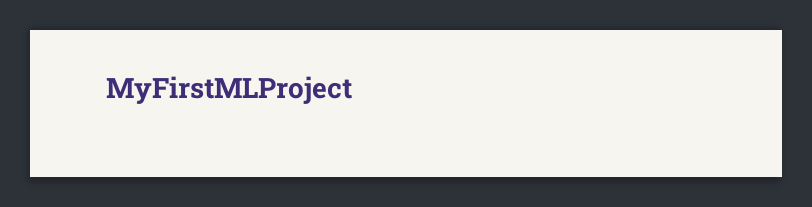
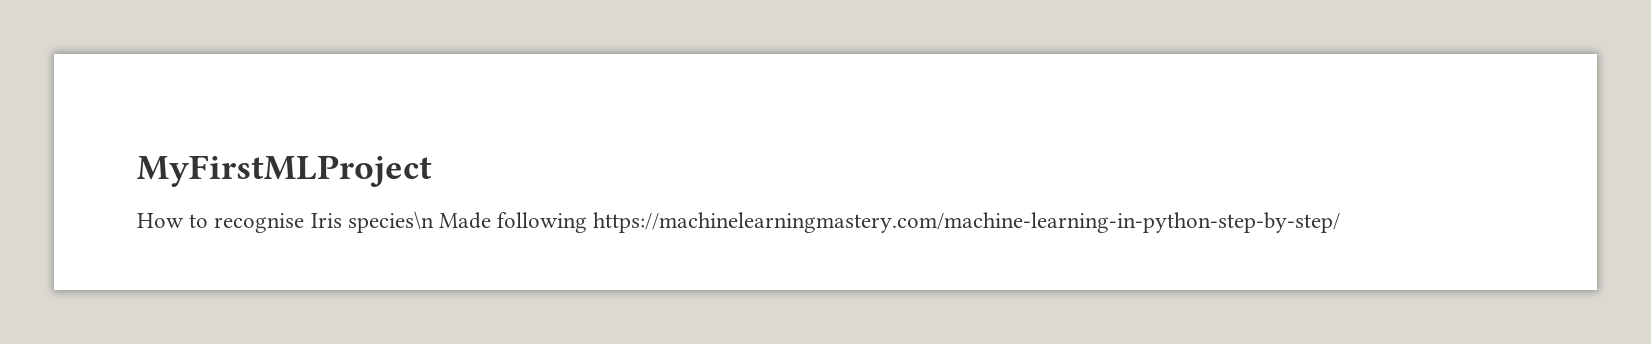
+ How to recognise Iris species\n Made following https://machinelearningmastery.com/machine-learning-in-python-step-by-step/

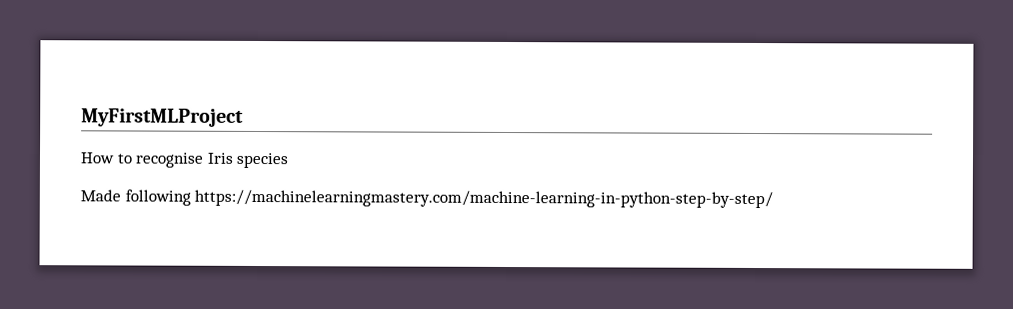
- How to recognise Iris species\n Made following https://machinelearningmastery.com/machine-learning-in-python-step-by-step/
+ How to recognise Iris species
+ Made following https://machinelearningmastery.com/machine-learning-in-python-step-by-step/

